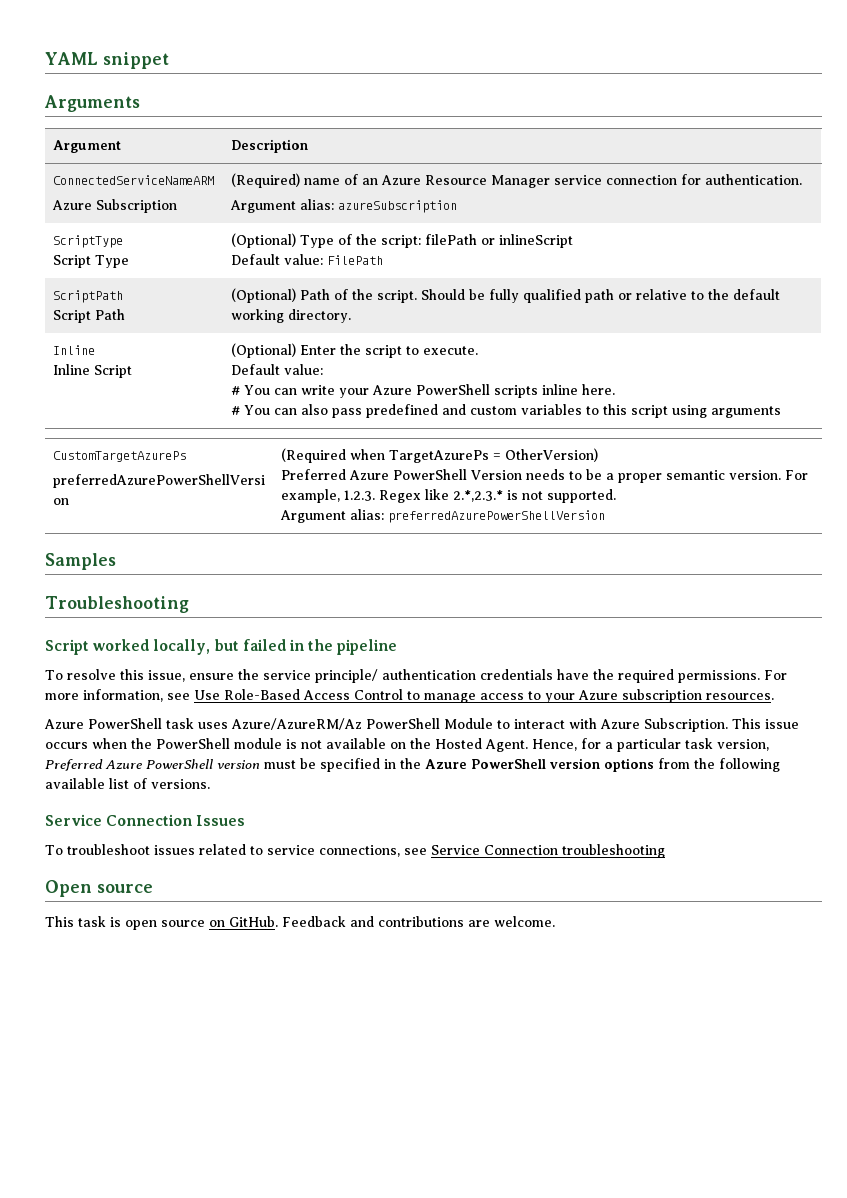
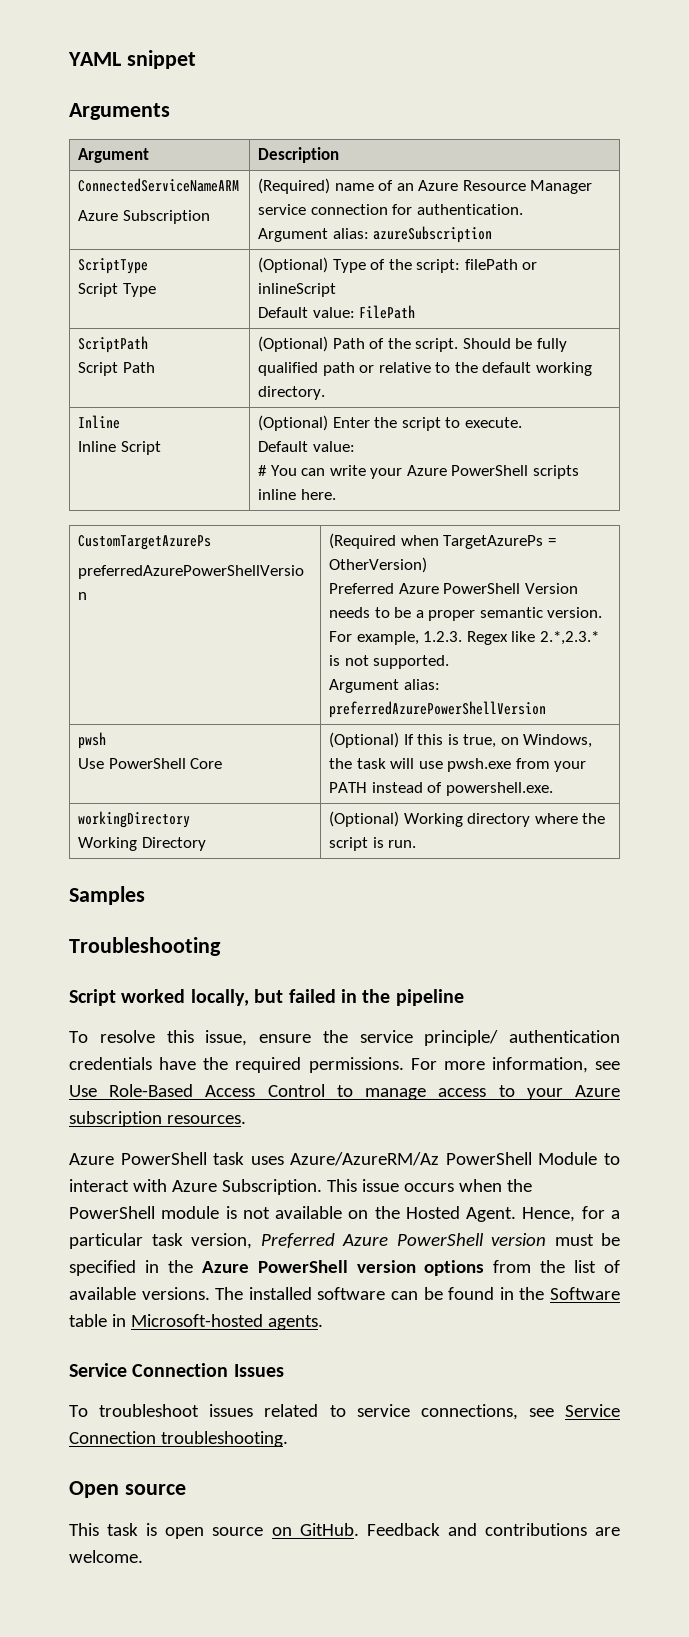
  ScriptPath
  Script Path | (Optional) Path of the script. Should be fully qualified path or relative to the default working directory.
  Inline
  Inline Script | (Optional) Enter the script to execute.
  Default value:
  # You can write your Azure PowerShell scripts inline here.
- # You can also pass predefined and custom variables to this script using arguments
+ pwsh
+ Use PowerShell Core | (Optional) If this is true, on Windows, the task will use pwsh.exe from your PATH instead of powershell.exe.
+ workingDirectory
+ Working Directory | (Optional) Working directory where the script is run.
- Hence, for a particular task version, Preferred Azure PowerShell version must be specified in the Azure PowerShell version options from the following available list of versions.
+ Hence, for a particular task version, Preferred Azure PowerShell version must be specified in the Azure PowerShell version options from the list of available versions. The installed software can be found in the Software table in Microsoft-hosted agents.
- To troubleshoot issues related to service connections, see Service Connection troubleshooting
+ To troubleshoot issues related to service connections, see Service Connection troubleshooting.

